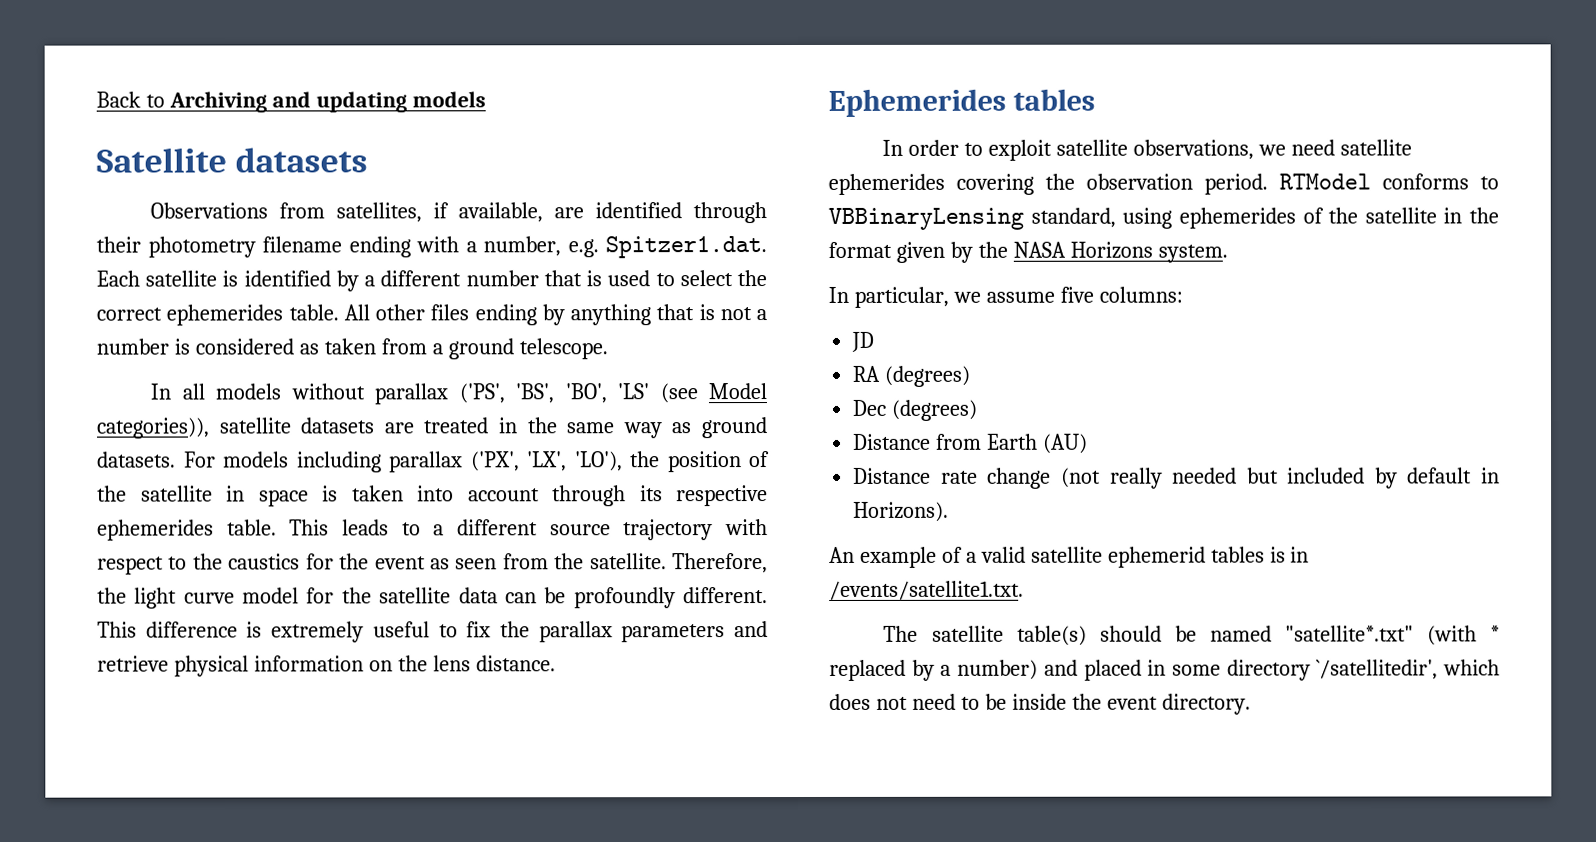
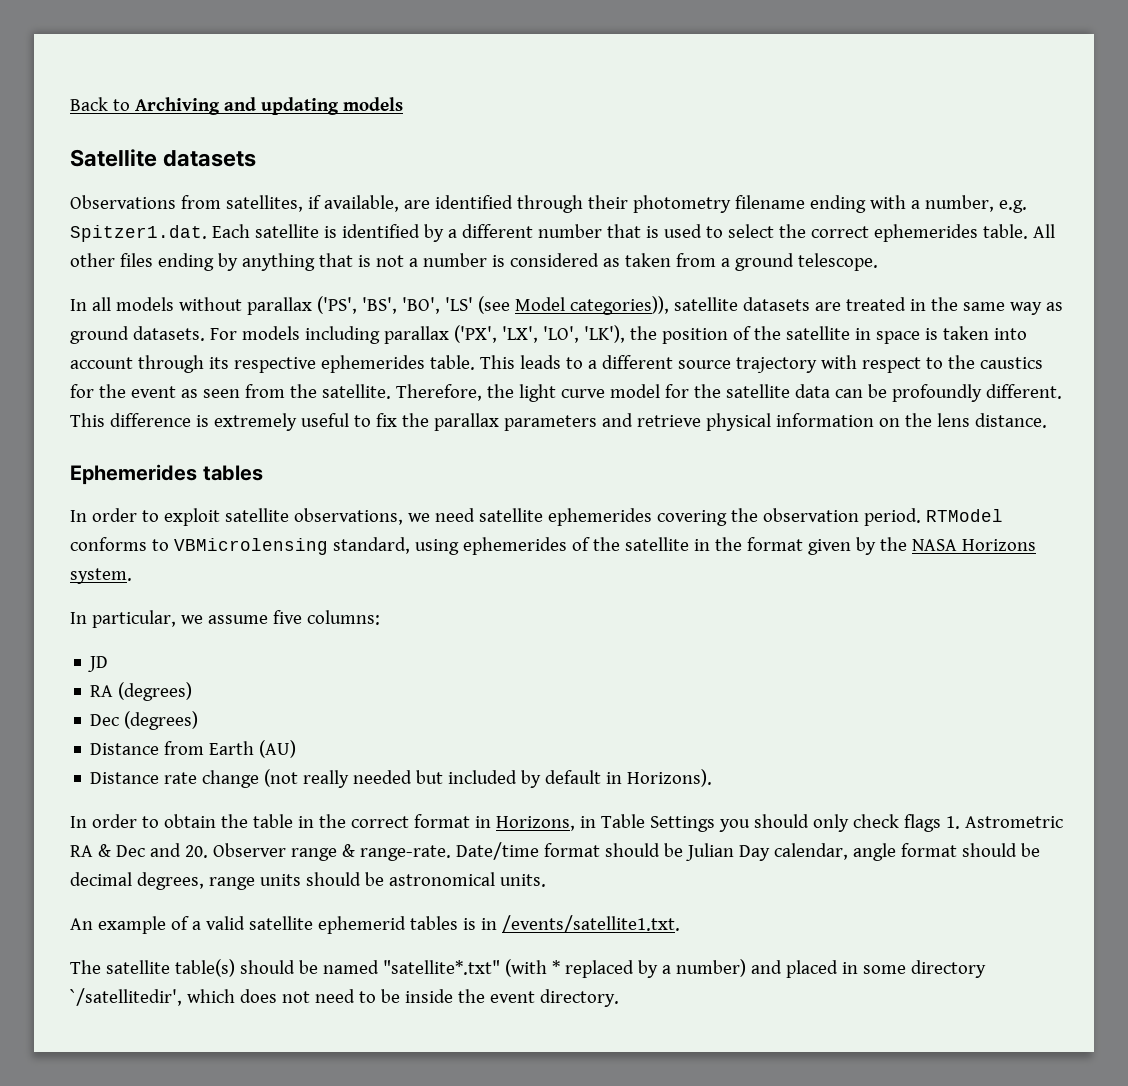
- For models including parallax ('PX', 'LX', 'LO'), the position of the satellite in space is taken into account through its respective ephemerides table.
+ For models including parallax ('PX', 'LX', 'LO', 'LK'), the position of the satellite in space is taken into account through its respective ephemerides table.
- RTModel conforms to VBBinaryLensing standard, using ephemerides of the satellite in the format given by the NASA Horizons system.
+ RTModel conforms to VBMicrolensing standard, using ephemerides of the satellite in the format given by the NASA Horizons system.
+ In order to obtain the table in the correct format in Horizons, in Table Settings you should only check flags 1. Astrometric RA & Dec and 20. Observer range & range-rate. Date/time format should be Julian Day calendar, angle format should be decimal degrees, range units should be astronomical units.

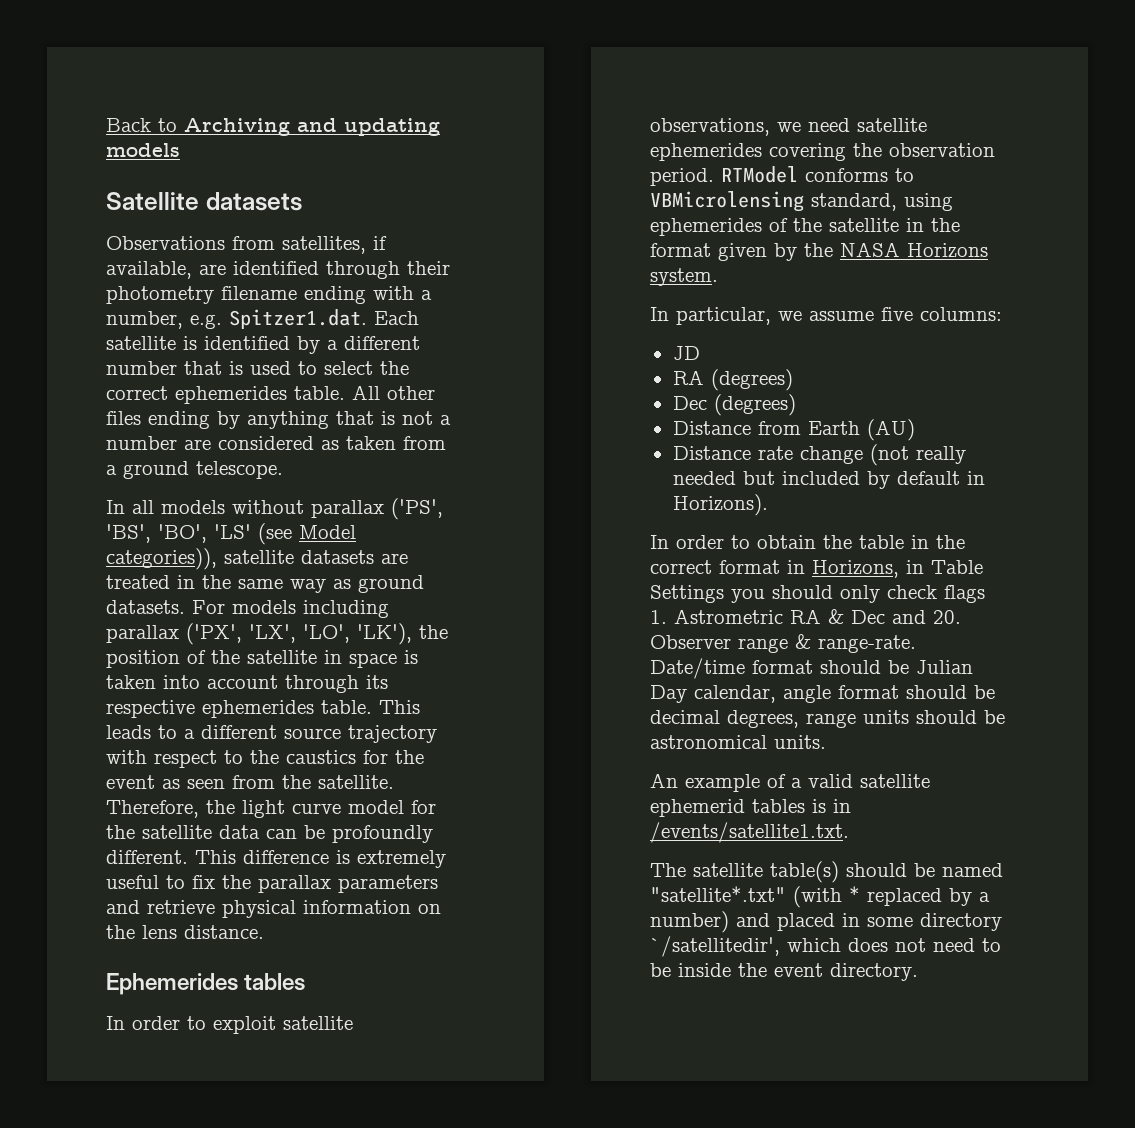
- All other files ending by anything that is not a number is considered as taken from a ground telescope.
+ All other files ending by anything that is not a number are considered as taken from a ground telescope.

